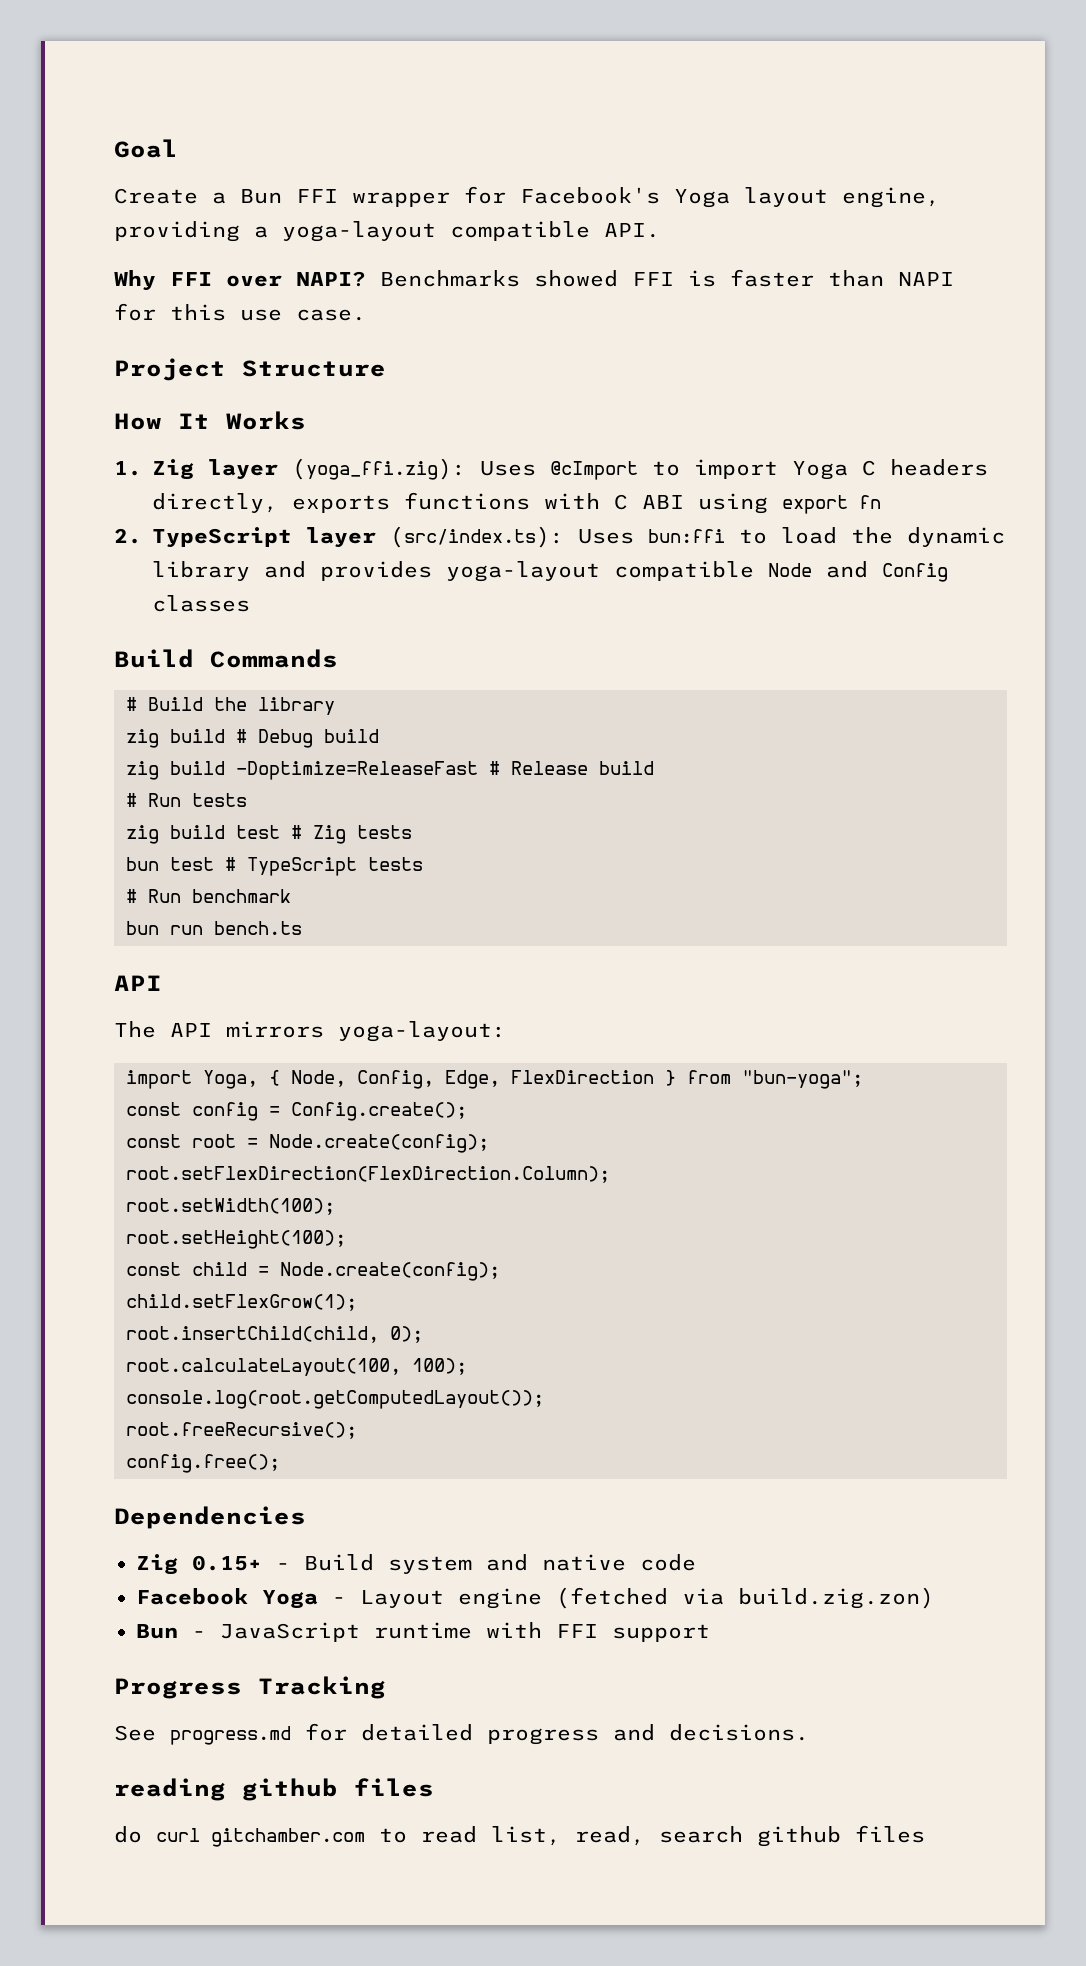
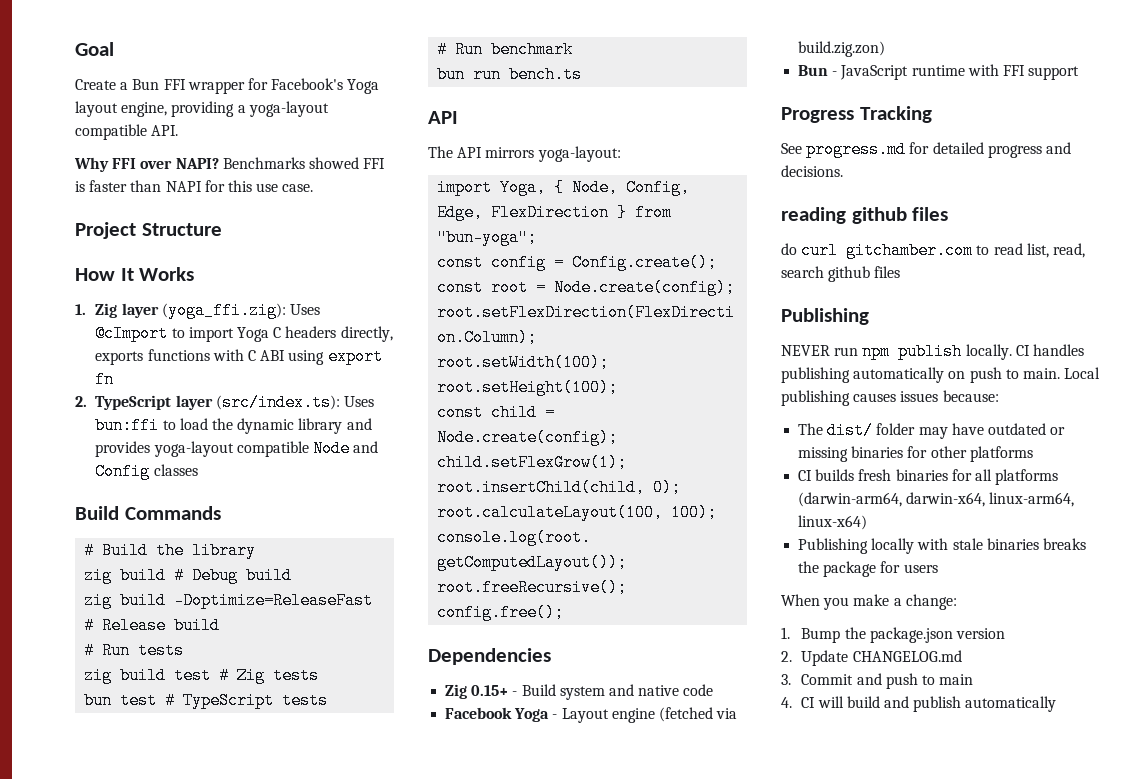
  do curl gitchamber.com to read list, read, search github files
+ Publishing
+ NEVER run npm publish locally. CI handles publishing automatically on push to main. Local publishing causes issues because:
+ The dist/ folder may have outdated or missing binaries for other platforms
+ CI builds fresh binaries for all platforms (darwin-arm64, darwin-x64, linux-arm64, linux-x64)
+ Publishing locally with stale binaries breaks the package for users
+ When you make a change:
+ 1. Bump the package.json version
+ 2. Update CHANGELOG.md
+ 3. Commit and push to main
+ 4. CI will build and publish automatically

